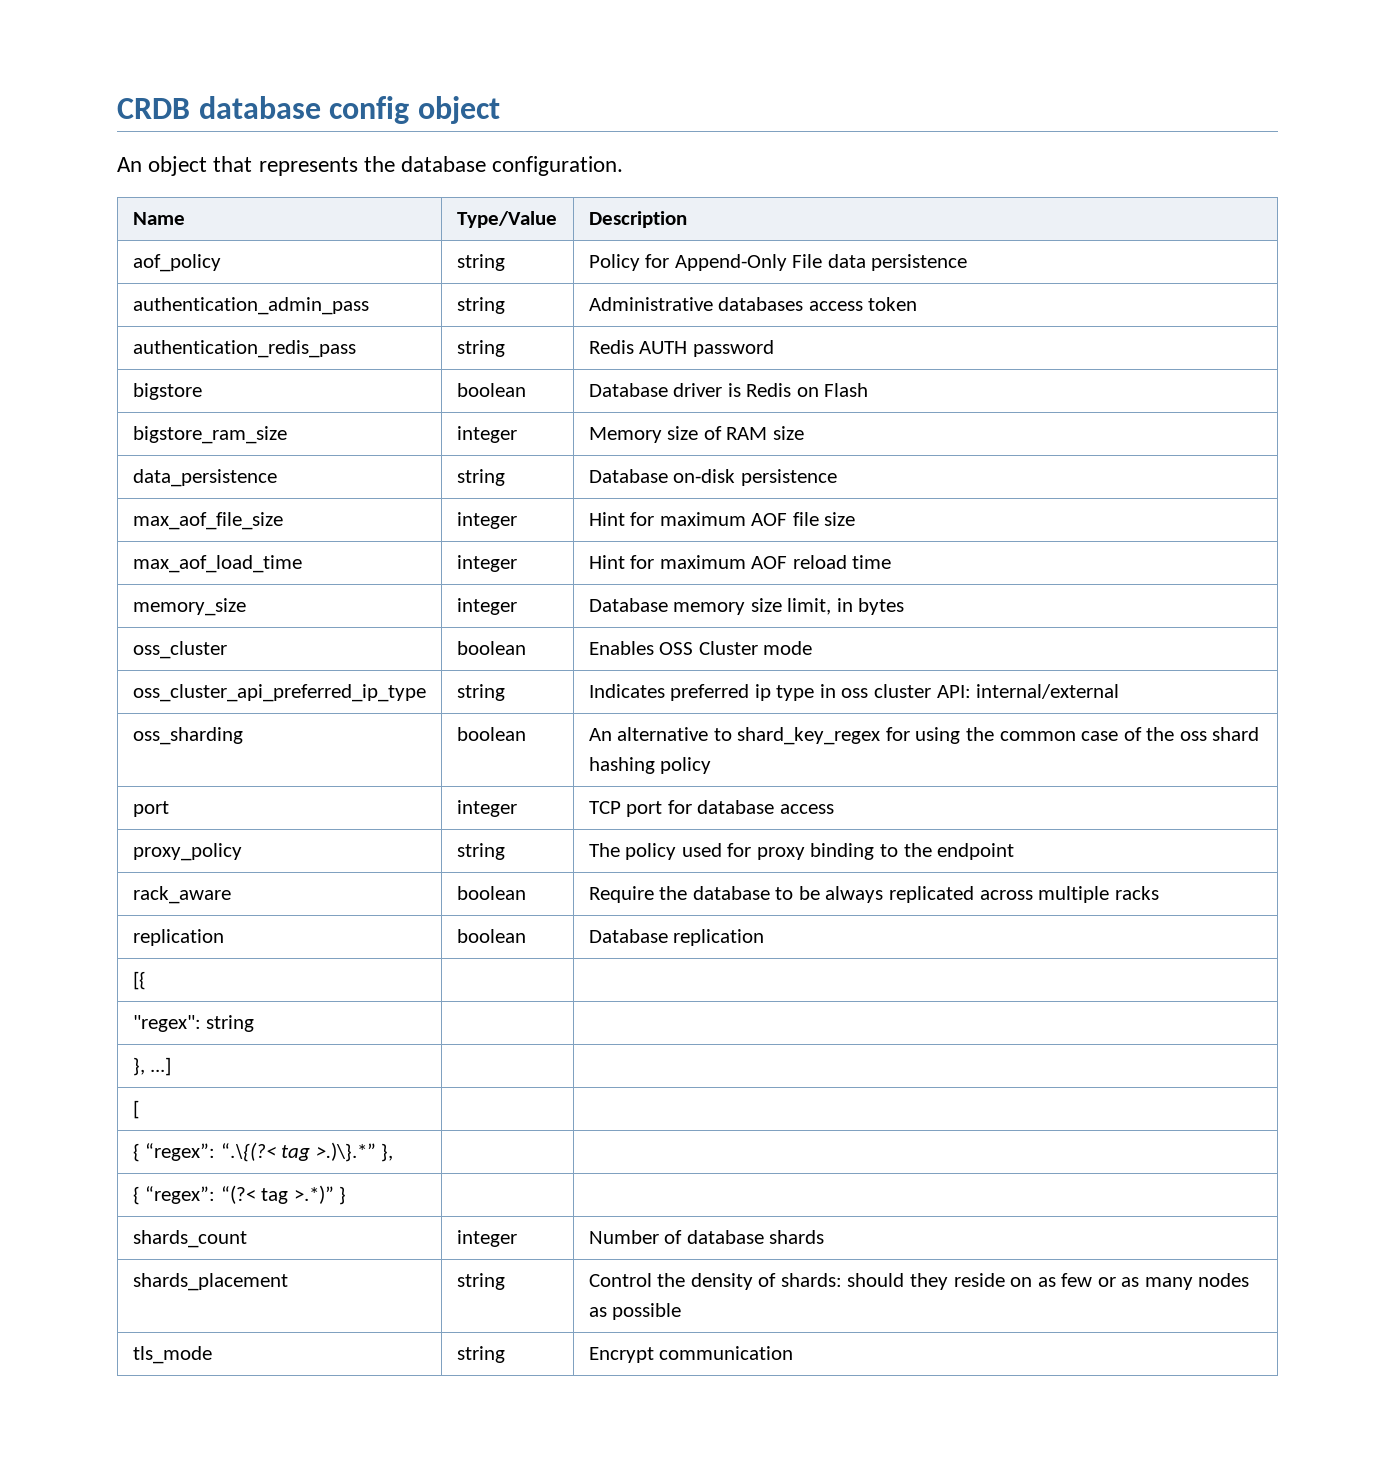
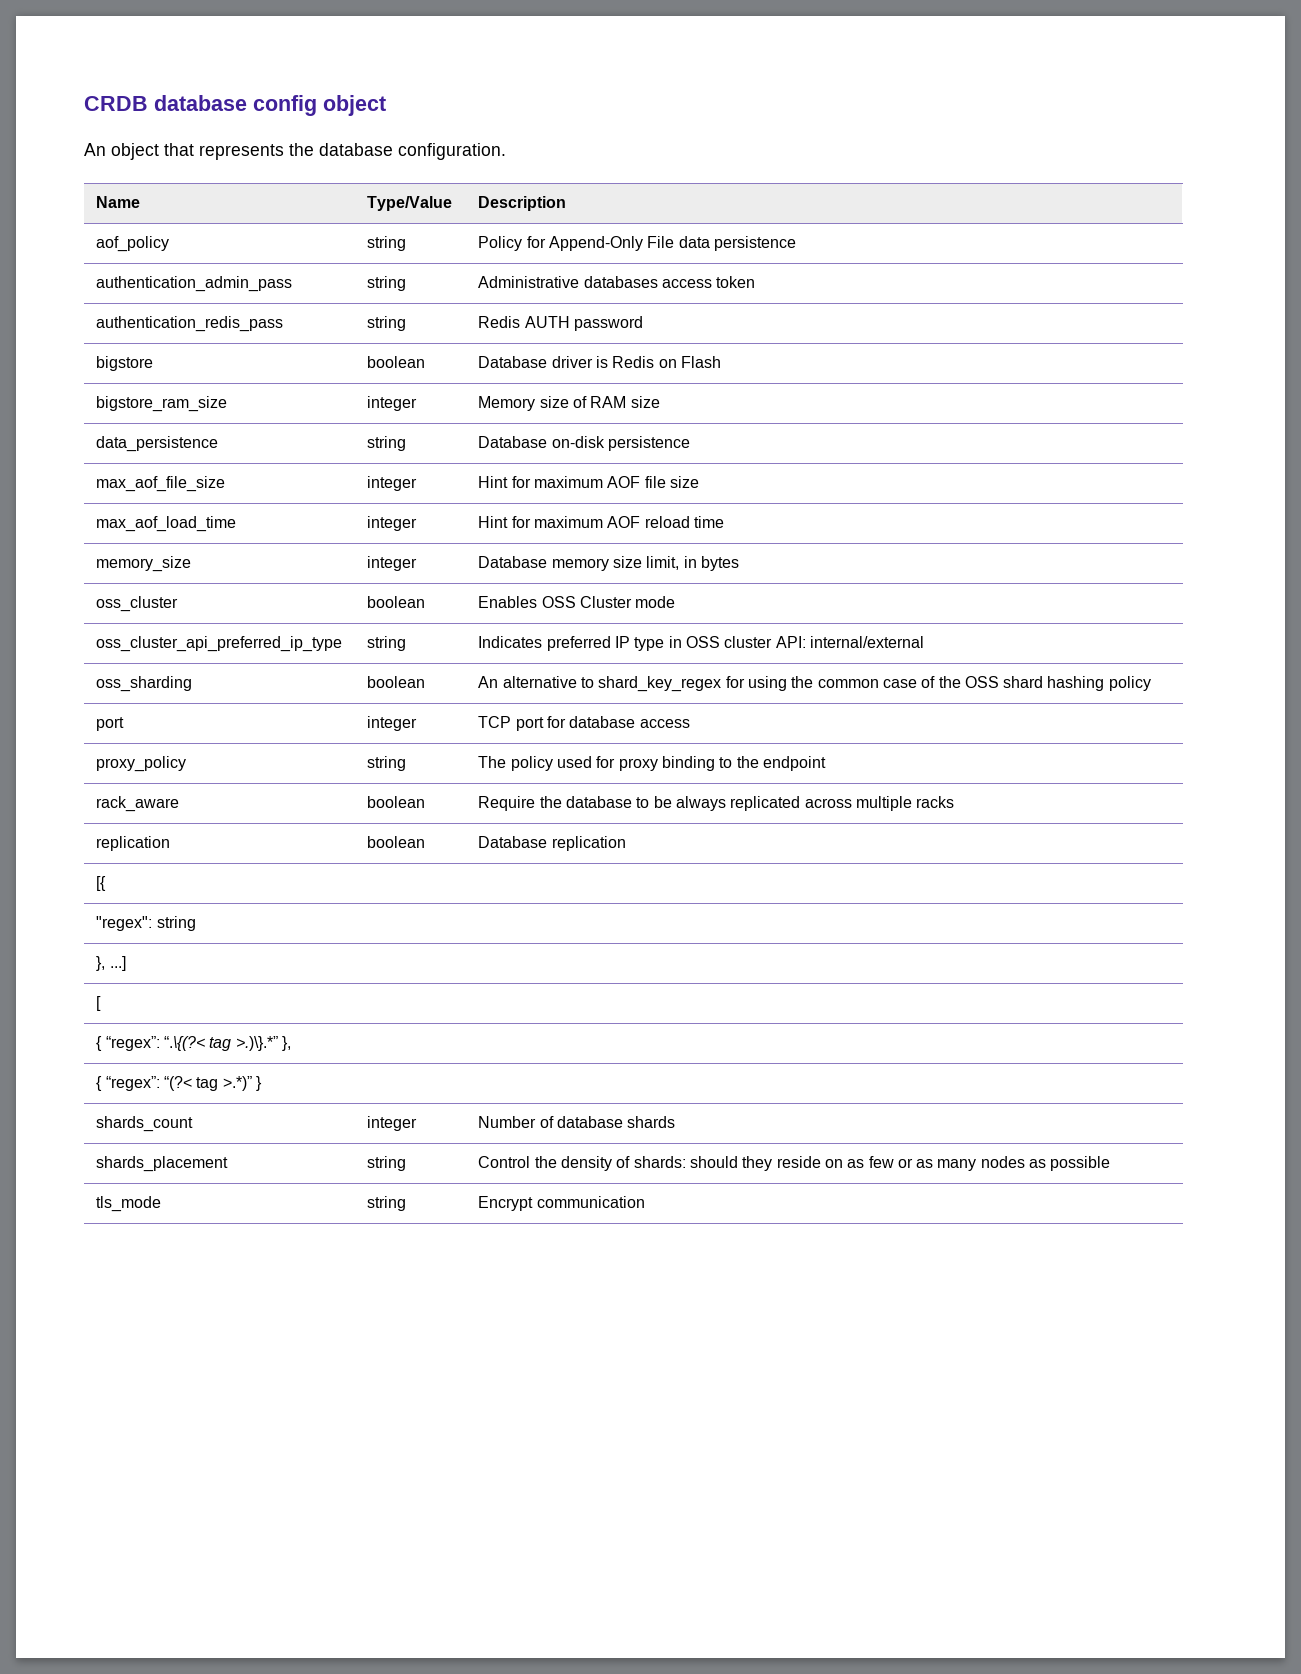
- oss_cluster_api_preferred_ip_type | string | Indicates preferred ip type in oss cluster API: internal/external
+ oss_cluster_api_preferred_ip_type | string | Indicates preferred IP type in OSS cluster API: internal/external
- oss_sharding | boolean | An alternative to shard_key_regex for using the common case of the oss shard hashing policy
+ oss_sharding | boolean | An alternative to shard_key_regex for using the common case of the OSS shard hashing policy

